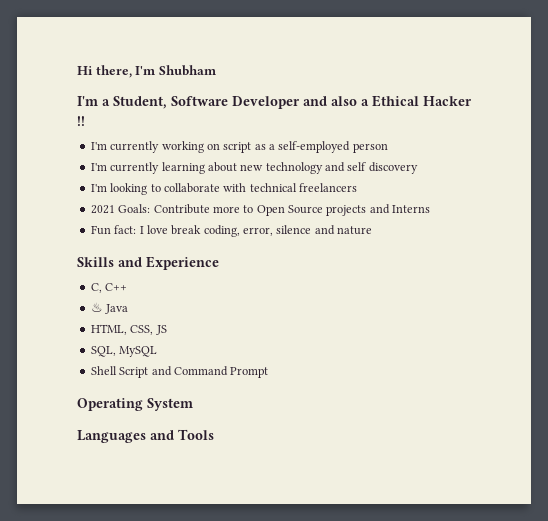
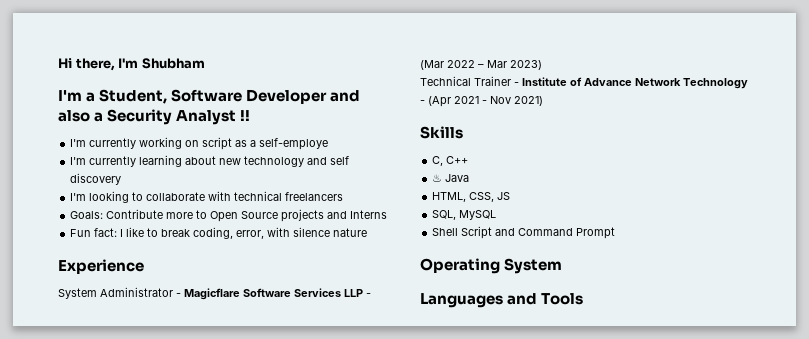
- I'm a Student, Software Developer and also a Ethical Hacker !!
+ I'm a Student, Software Developer and also a Security Analyst !!
- I'm currently working on script as a self-employed person
+ I'm currently working on script as a self-employe
- 2021 Goals: Contribute more to Open Source projects and Interns
+ Goals: Contribute more to Open Source projects and Interns
- Fun fact: I love break coding, error, silence and nature
+ Fun fact: I like to break coding, error, with silence nature
+ Experience
+ System Administrator - Magicflare Software Services LLP - (Mar 2022 – Mar 2023)
+ Technical Trainer - Institute of Advance Network Technology - (Apr 2021 - Nov 2021)
- Skills and Experience
+ Skills

